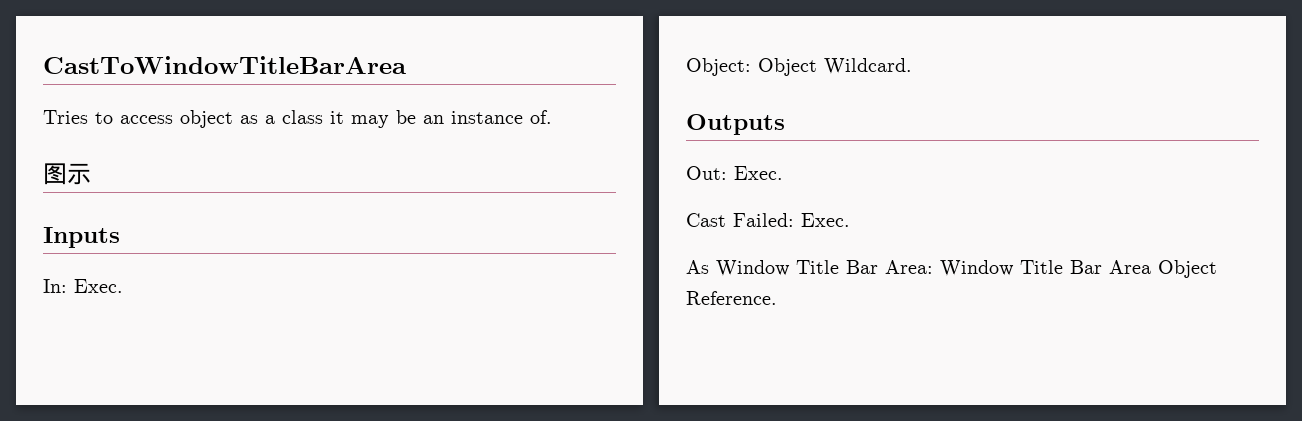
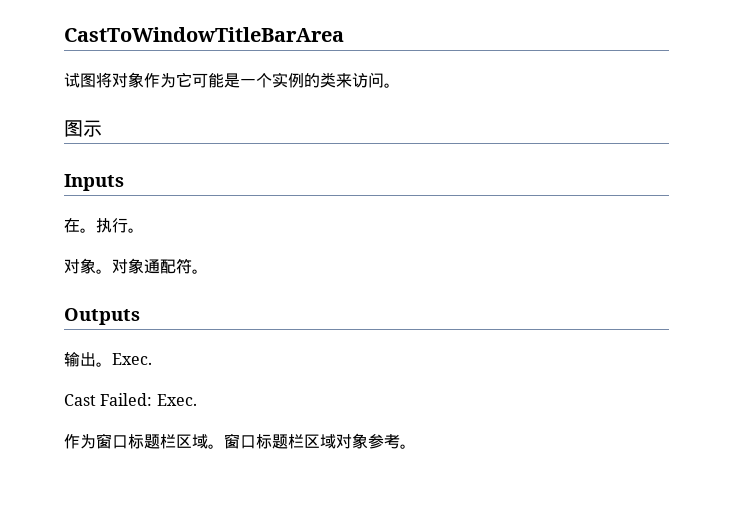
- Tries to access object as a class it may be an instance of.
+ 试图将对象作为它可能是一个实例的类来访问。
  图示
  Inputs
- In: Exec.
- Object: Object Wildcard.
+ 在。执行。
+ 对象。对象通配符。
- Out: Exec.
+ 输出。Exec.
- As Window Title Bar Area: Window Title Bar Area Object Reference.
+ 作为窗口标题栏区域。窗口标题栏区域对象参考。

